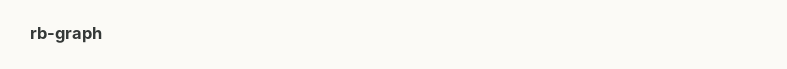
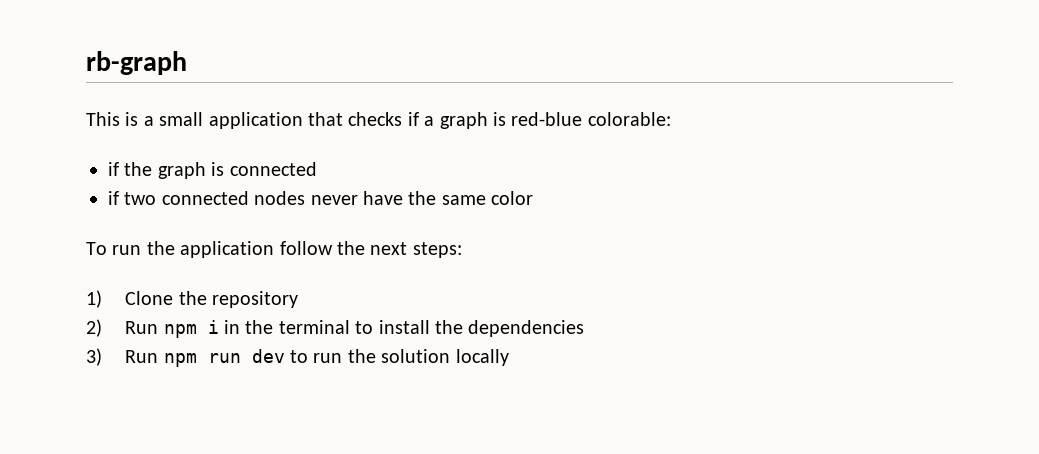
+ This is a small application that checks if a graph is red-blue colorable:
+ if the graph is connected
+ if two connected nodes never have the same color
+ To run the application follow the next steps:
+ 1) Clone the repository
+ 2) Run npm i in the terminal to install the dependencies
+ 3) Run npm run dev to run the solution locally

